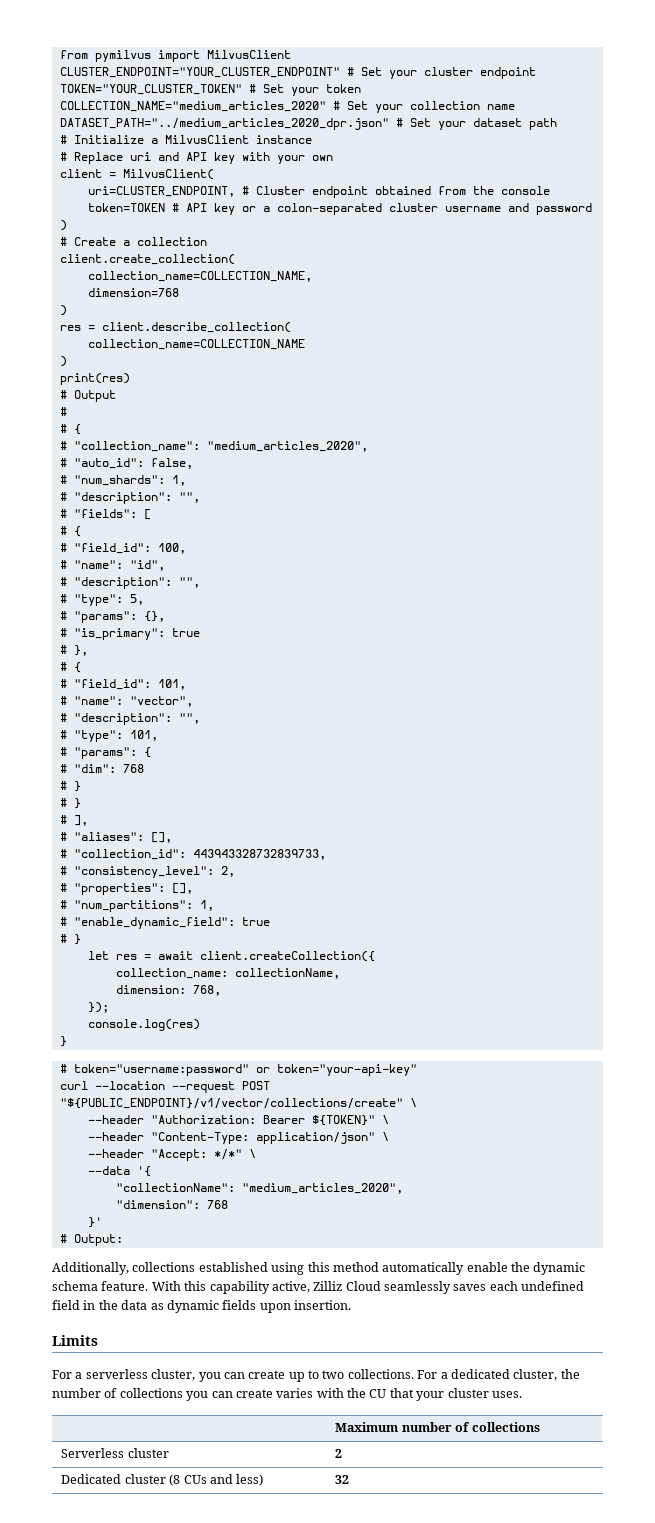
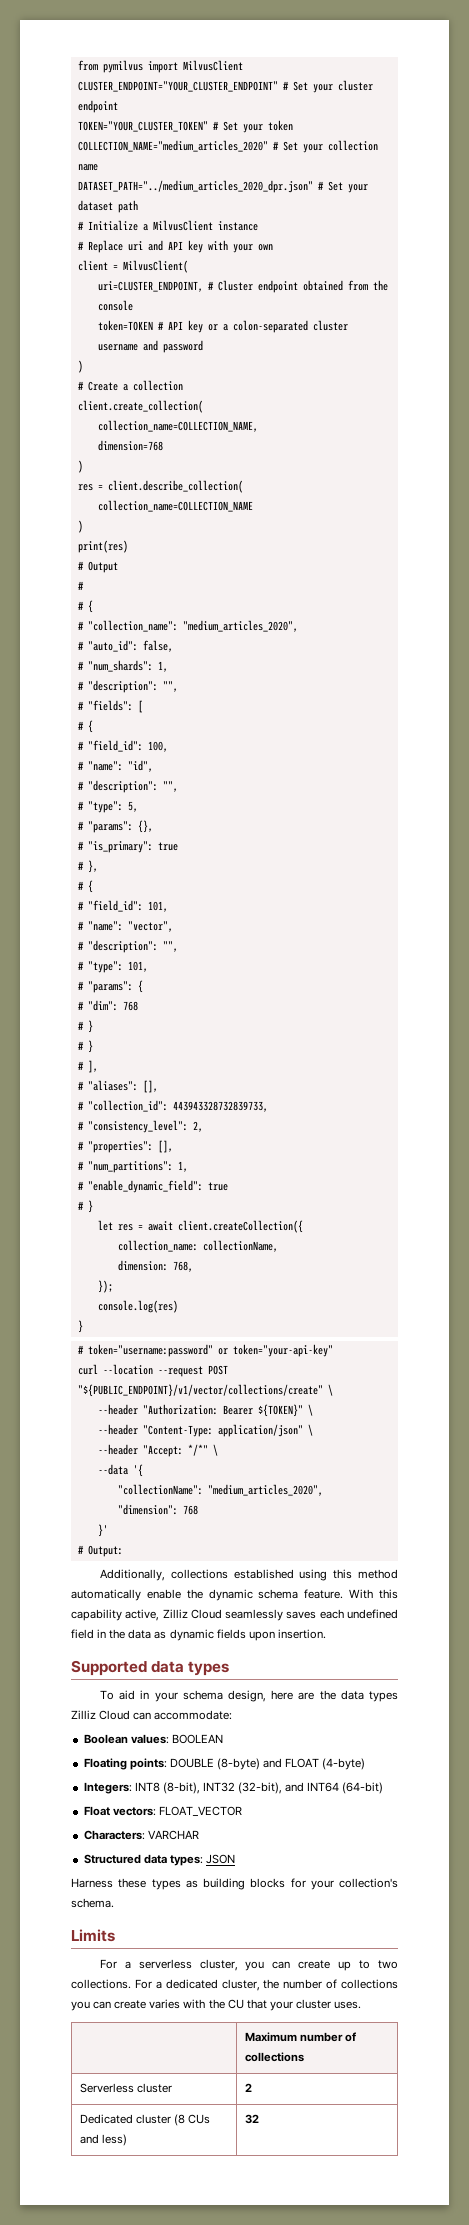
+ Supported data types
+ To aid in your schema design, here are the data types Zilliz Cloud can accommodate:
+ Boolean values: BOOLEAN
+ Floating points: DOUBLE (8-byte) and FLOAT (4-byte)
+ Integers: INT8 (8-bit), INT32 (32-bit), and INT64 (64-bit)
+ Float vectors: FLOAT_VECTOR
+ Characters: VARCHAR
+ Structured data types: JSON
+ Harness these types as building blocks for your collection's schema.

